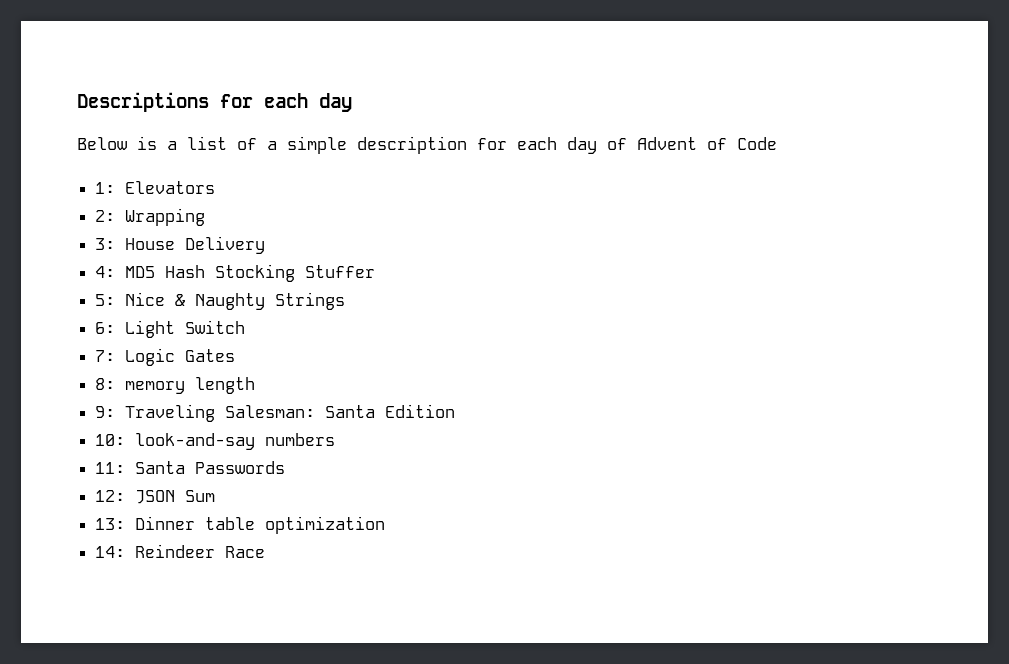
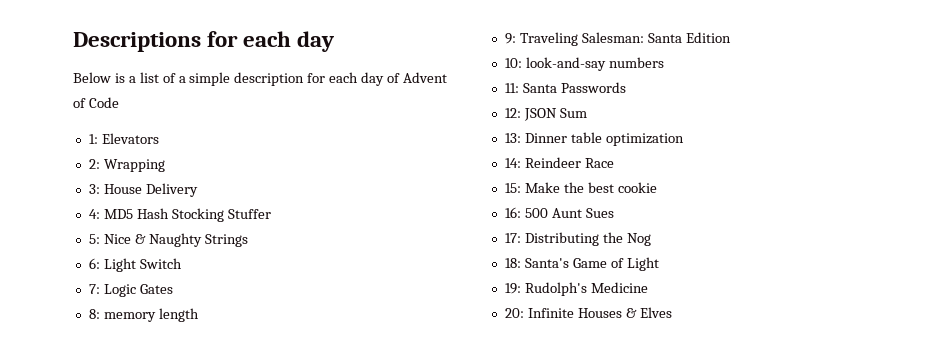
+ 15: Make the best cookie
+ 16: 500 Aunt Sues
+ 17: Distributing the Nog
+ 18: Santa's Game of Light
+ 19: Rudolph's Medicine
+ 20: Infinite Houses & Elves

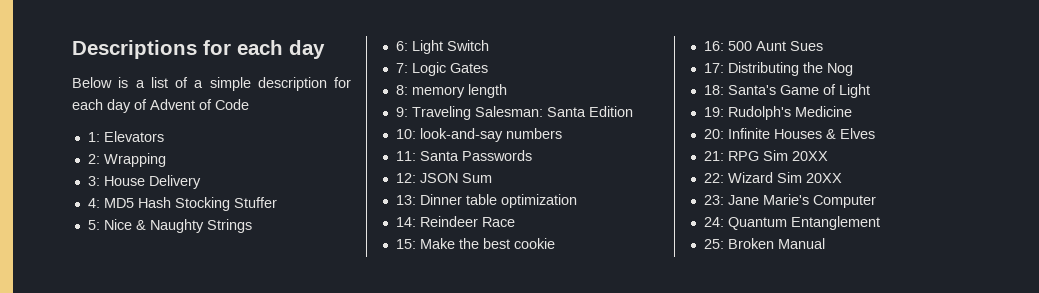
+ 21: RPG Sim 20XX
+ 22: Wizard Sim 20XX
+ 23: Jane Marie's Computer
+ 24: Quantum Entanglement
+ 25: Broken Manual

